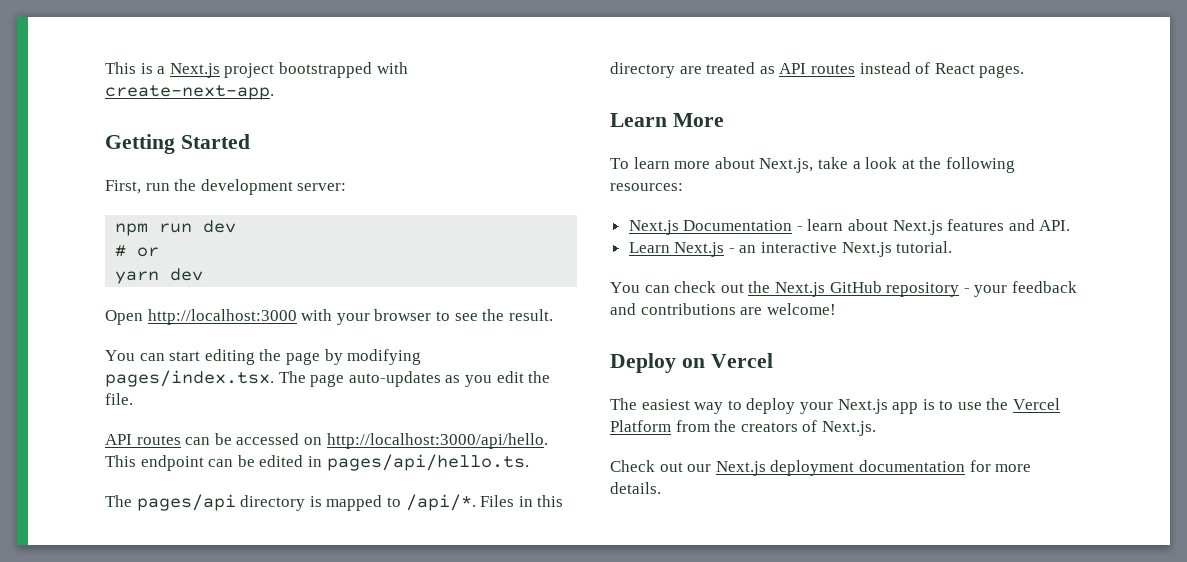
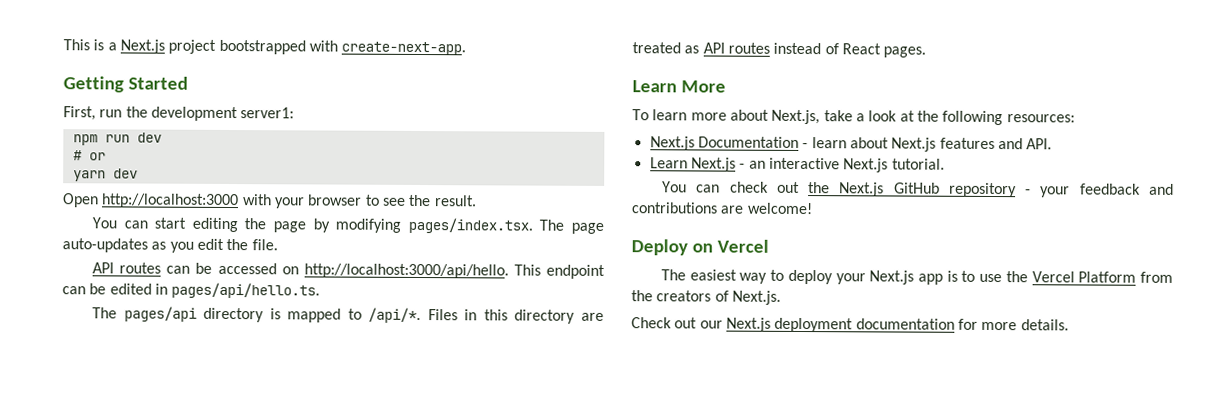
- First, run the development server:
+ First, run the development server1:

